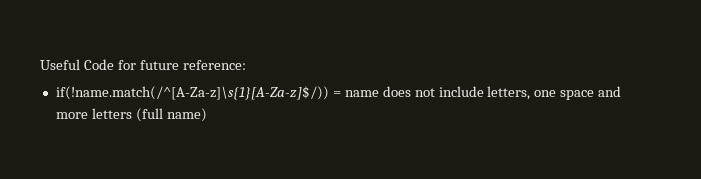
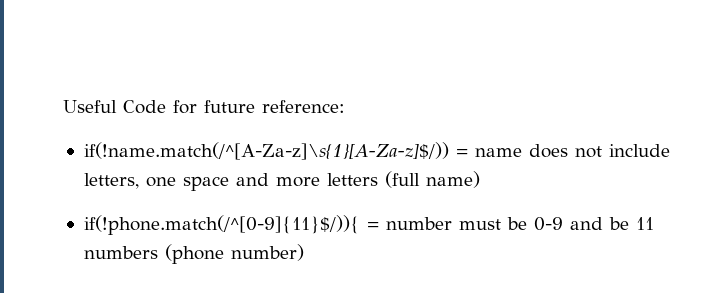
+ if(!phone.match(/^[0-9]{11}$/)){ = number must be 0-9 and be 11 numbers (phone number)

